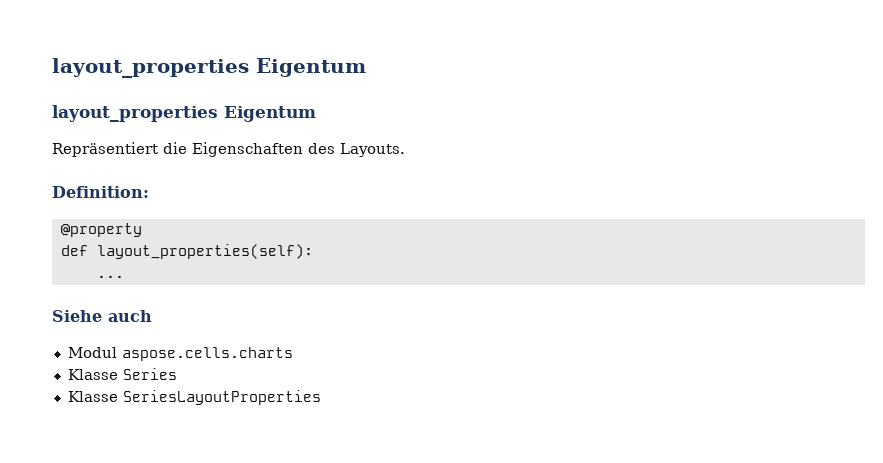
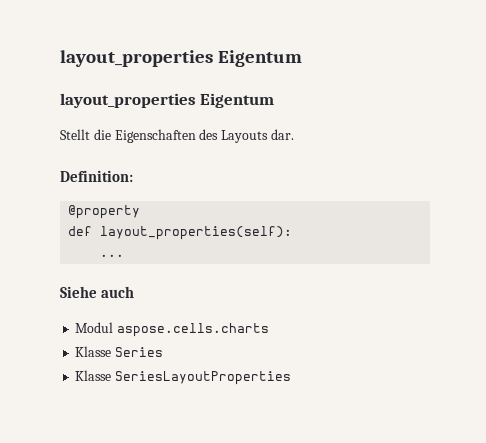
- Repräsentiert die Eigenschaften des Layouts.
+ Stellt die Eigenschaften des Layouts dar.

